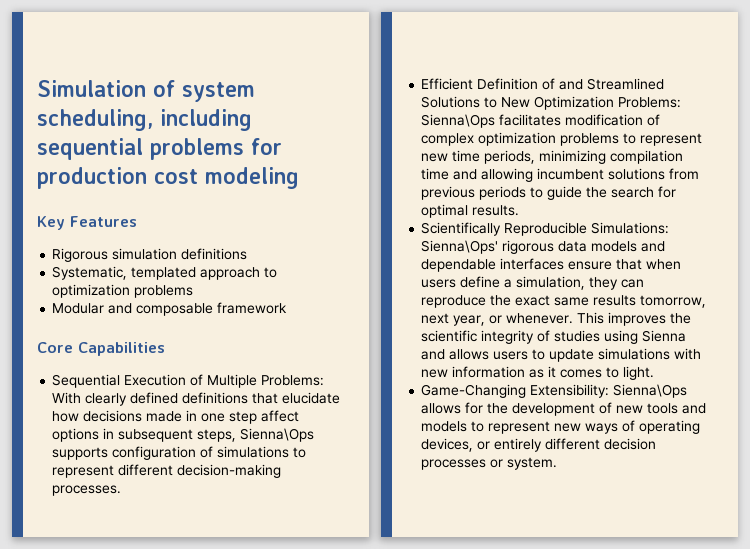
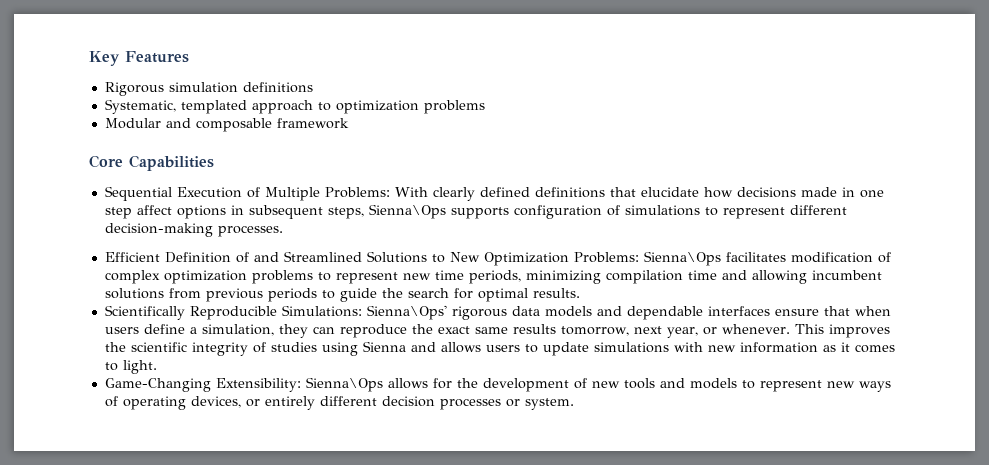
- Simulation of system scheduling, including sequential problems for production cost modeling

